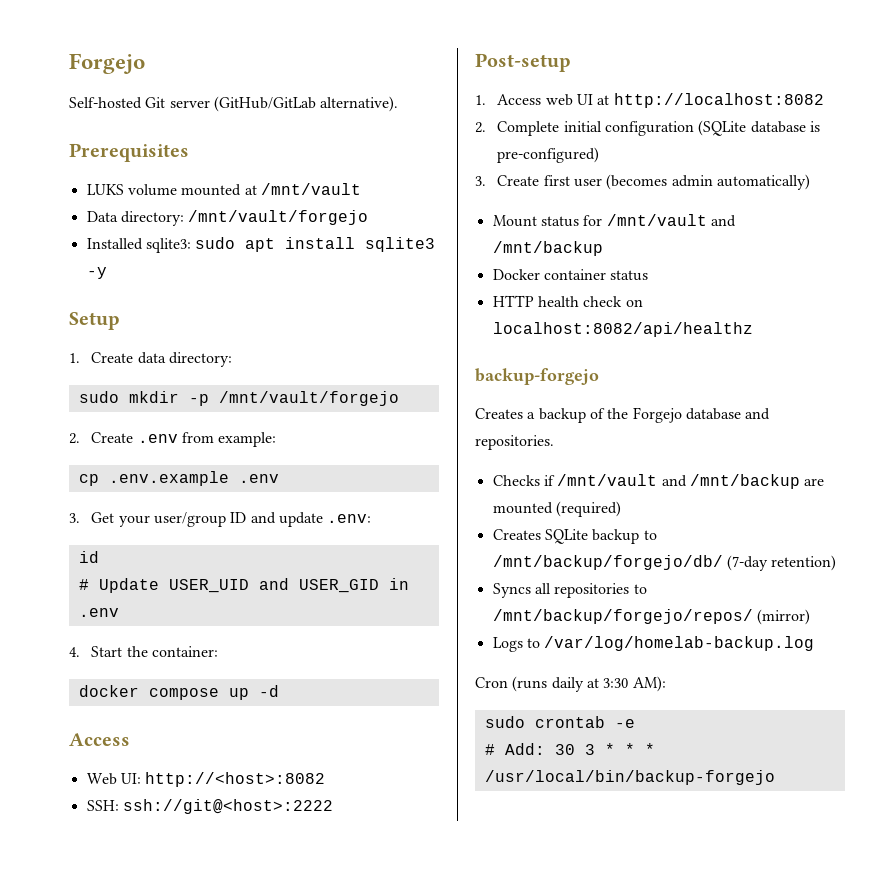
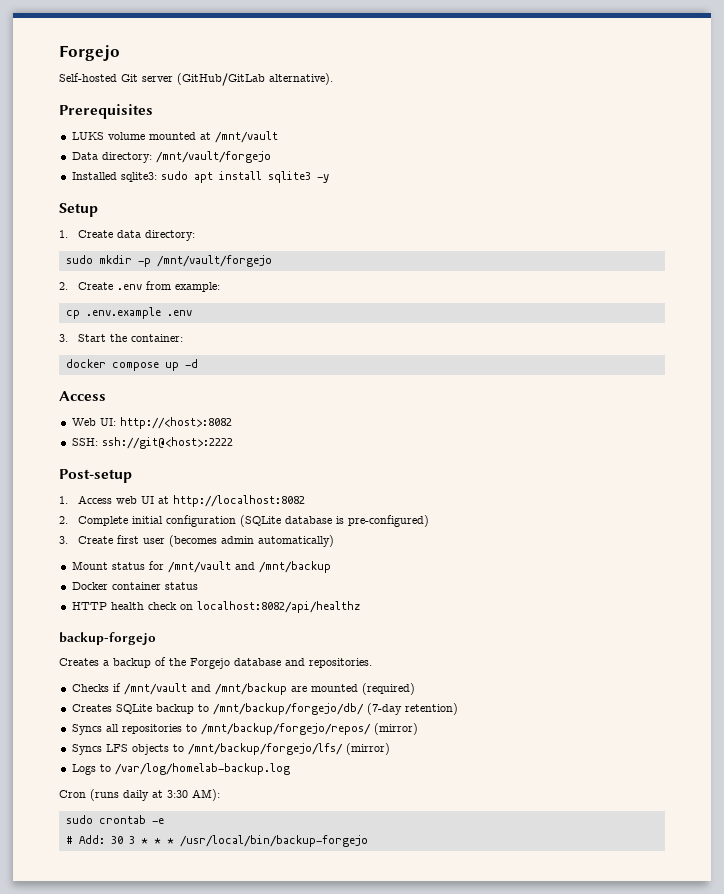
- 3. Get your user/group ID and update .env:
- id
- # Update USER_UID and USER_GID in .env
- 4. Start the container:
+ 3. Start the container:
+ Syncs LFS objects to /mnt/backup/forgejo/lfs/ (mirror)

